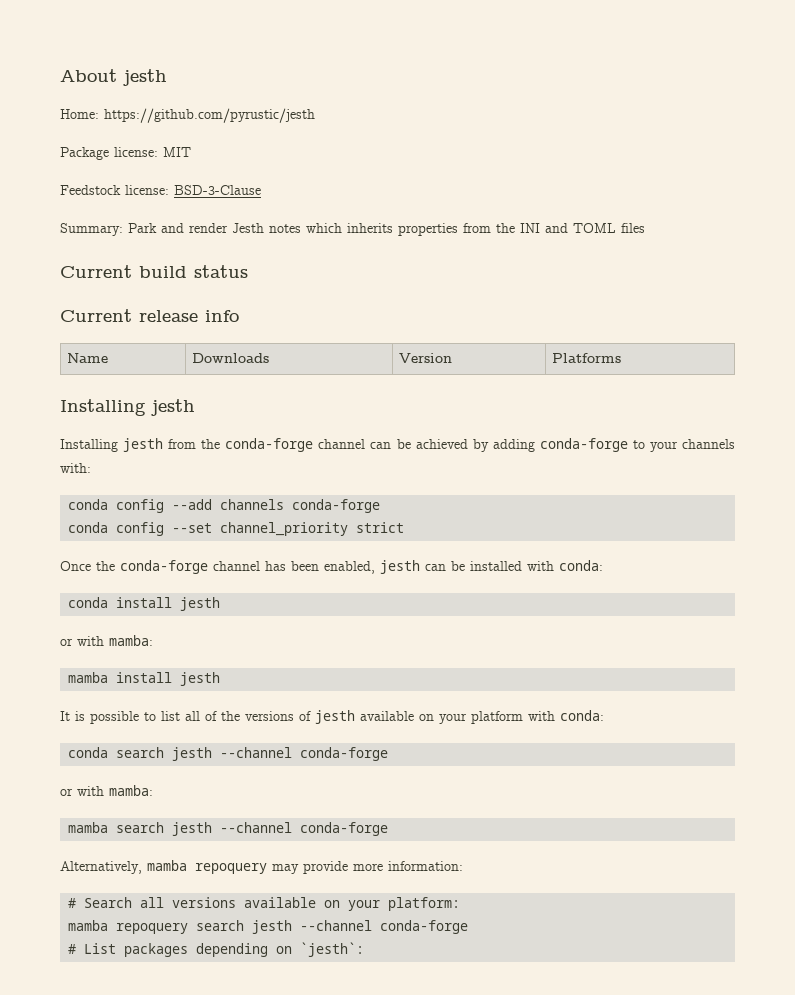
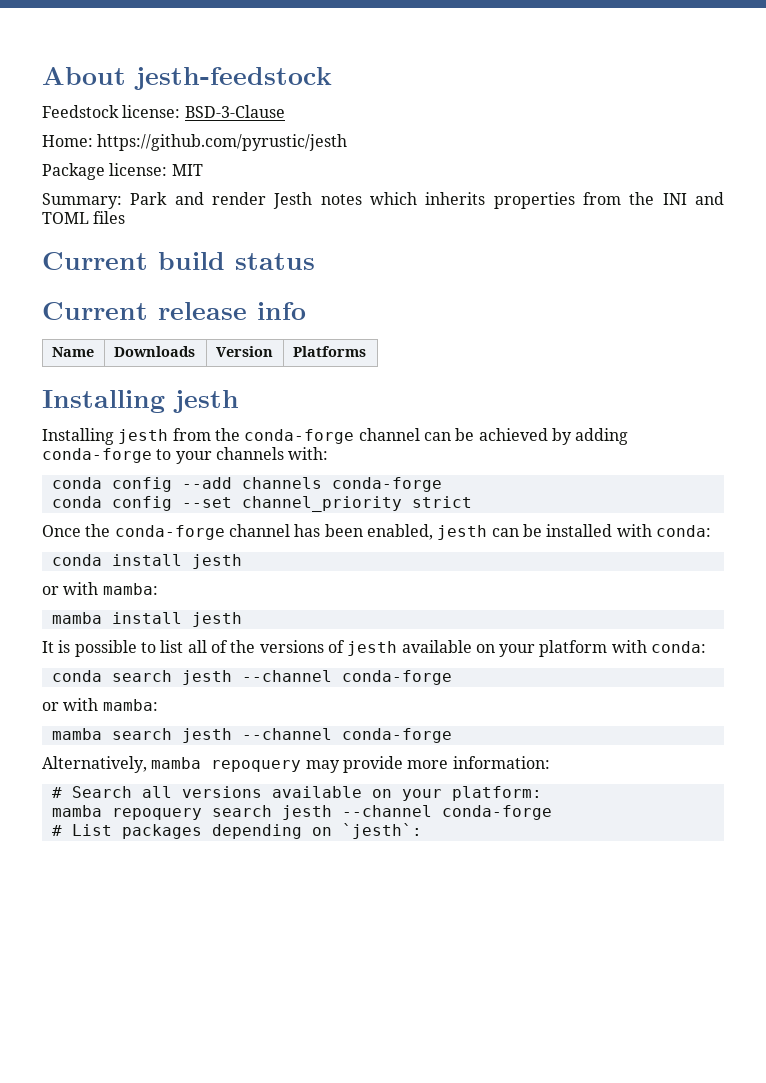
- About jesth
+ About jesth-feedstock
+ Feedstock license: BSD-3-Clause
- Feedstock license: BSD-3-Clause

